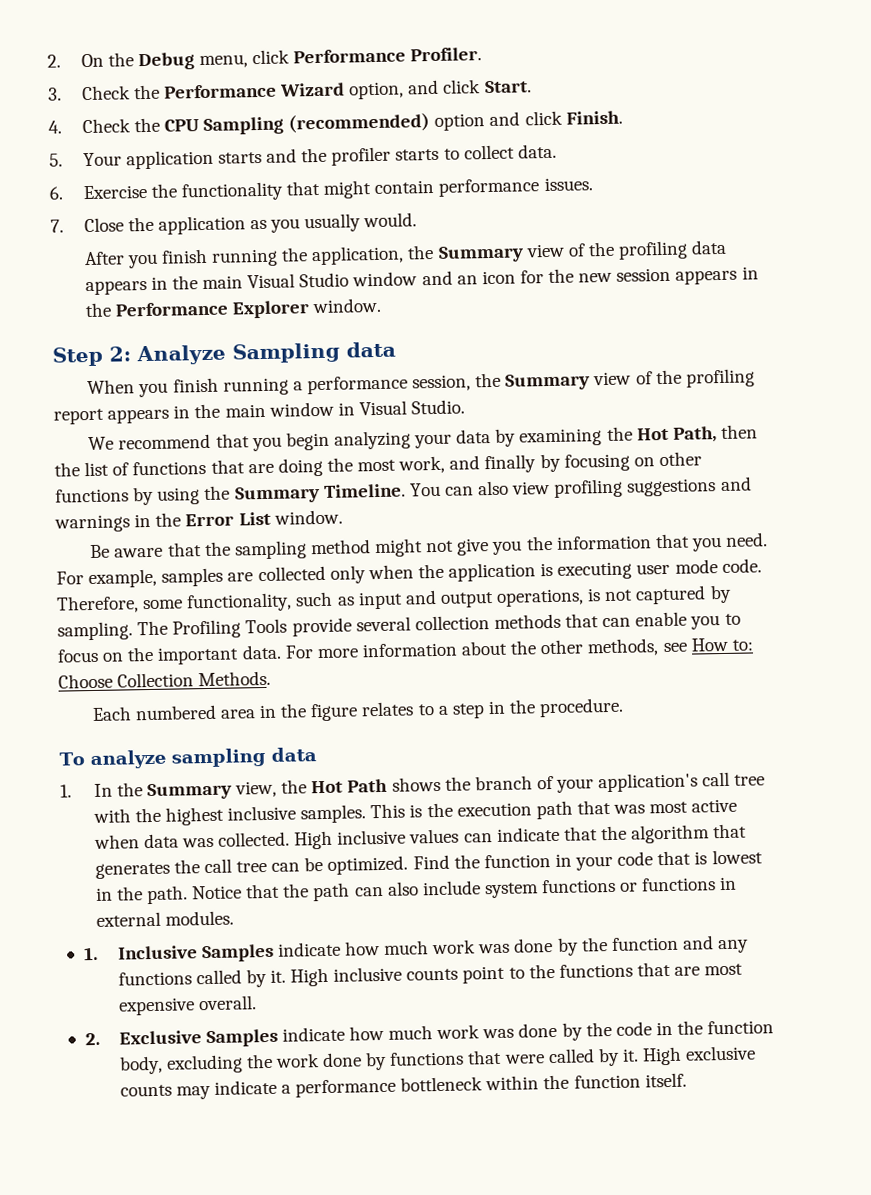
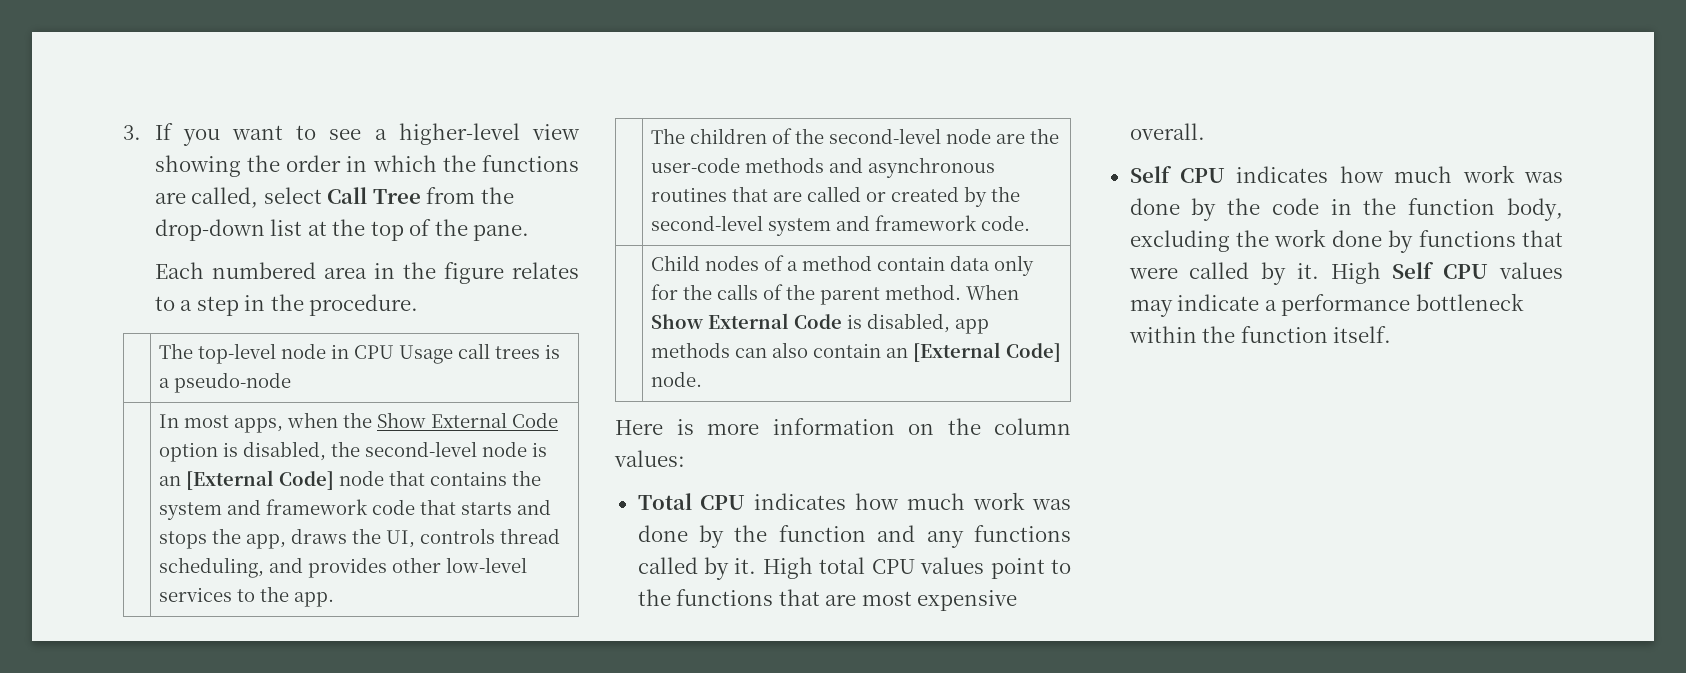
- 2. On the Debug menu, click Performance Profiler.
- 3. Check the Performance Wizard option, and click Start.
- 4. Check the CPU Sampling (recommended) option and click Finish.
- 5. Your application starts and the profiler starts to collect data.
- 6. Exercise the functionality that might contain performance issues.
- 7. Close the application as you usually would.
- After you finish running the application, the Summary view of the profiling data appears in the main Visual Studio window and an icon for the new session appears in the Performance Explorer window.
- Step 2: Analyze Sampling data
- When you finish running a performance session, the Summary view of the profiling report appears in the main window in Visual Studio.
- We recommend that you begin analyzing your data by examining the Hot Path, then the list of functions that are doing the most work, and finally by focusing on other functions by using the Summary Timeline. You can also view profiling suggestions and warnings in the Error List window.
- Be aware that the sampling method might not give you the information that you need. For example, samples are collected only when the application is executing user mode code. Therefore, some functionality, such as input and output operations, is not captured by sampling. The Profiling Tools provide several collection methods that can enable you to focus on the important data. For more information about the other methods, see How to: Choose Collection Methods.
+ 3. If you want to see a higher-level view showing the order in which the functions are called, select Call Tree from the drop-down list at the top of the pane.
- To analyze sampling data
- 1. In the Summary view, the Hot Path shows the branch of your application's call tree with the highest inclusive samples. This is the execution path that was most active when data was collected. High inclusive values can indicate that the algorithm that generates the call tree can be optimized. Find the function in your code that is lowest in the path. Notice that the path can also include system functions or functions in external modules.
- 1. Inclusive Samples indicate how much work was done by the function and any functions called by it.
+ | The top-level node in CPU Usage call trees is a pseudo-node
+ | In most apps, when the Show External Code option is disabled, the second-level node is an [External Code] node that contains the system and framework code that starts and stops the app, draws the UI, controls thread scheduling, and provides other low-level services to the app.
+ | The children of the second-level node are the user-code methods and asynchronous routines that are called or created by the second-level system and framework code.
+ | Child nodes of a method contain data only for the calls of the parent method. When Show External Code is disabled, app methods can also contain an [External Code] node.
+ Here is more information on the column values:
+ Total CPU indicates how much work was done by the function and any functions called by it.
- High inclusive counts point to the functions that are most expensive overall.
+ High total CPU values point to the functions that are most expensive overall.
- 2. Exclusive Samples indicate how much work was done by the code in the function body, excluding the work done by functions that were called by it.
+ Self CPU indicates how much work was done by the code in the function body, excluding the work done by functions that were called by it.
- High exclusive counts may indicate a performance bottleneck within the function itself.
+ High Self CPU values may indicate a performance bottleneck within the function itself.

